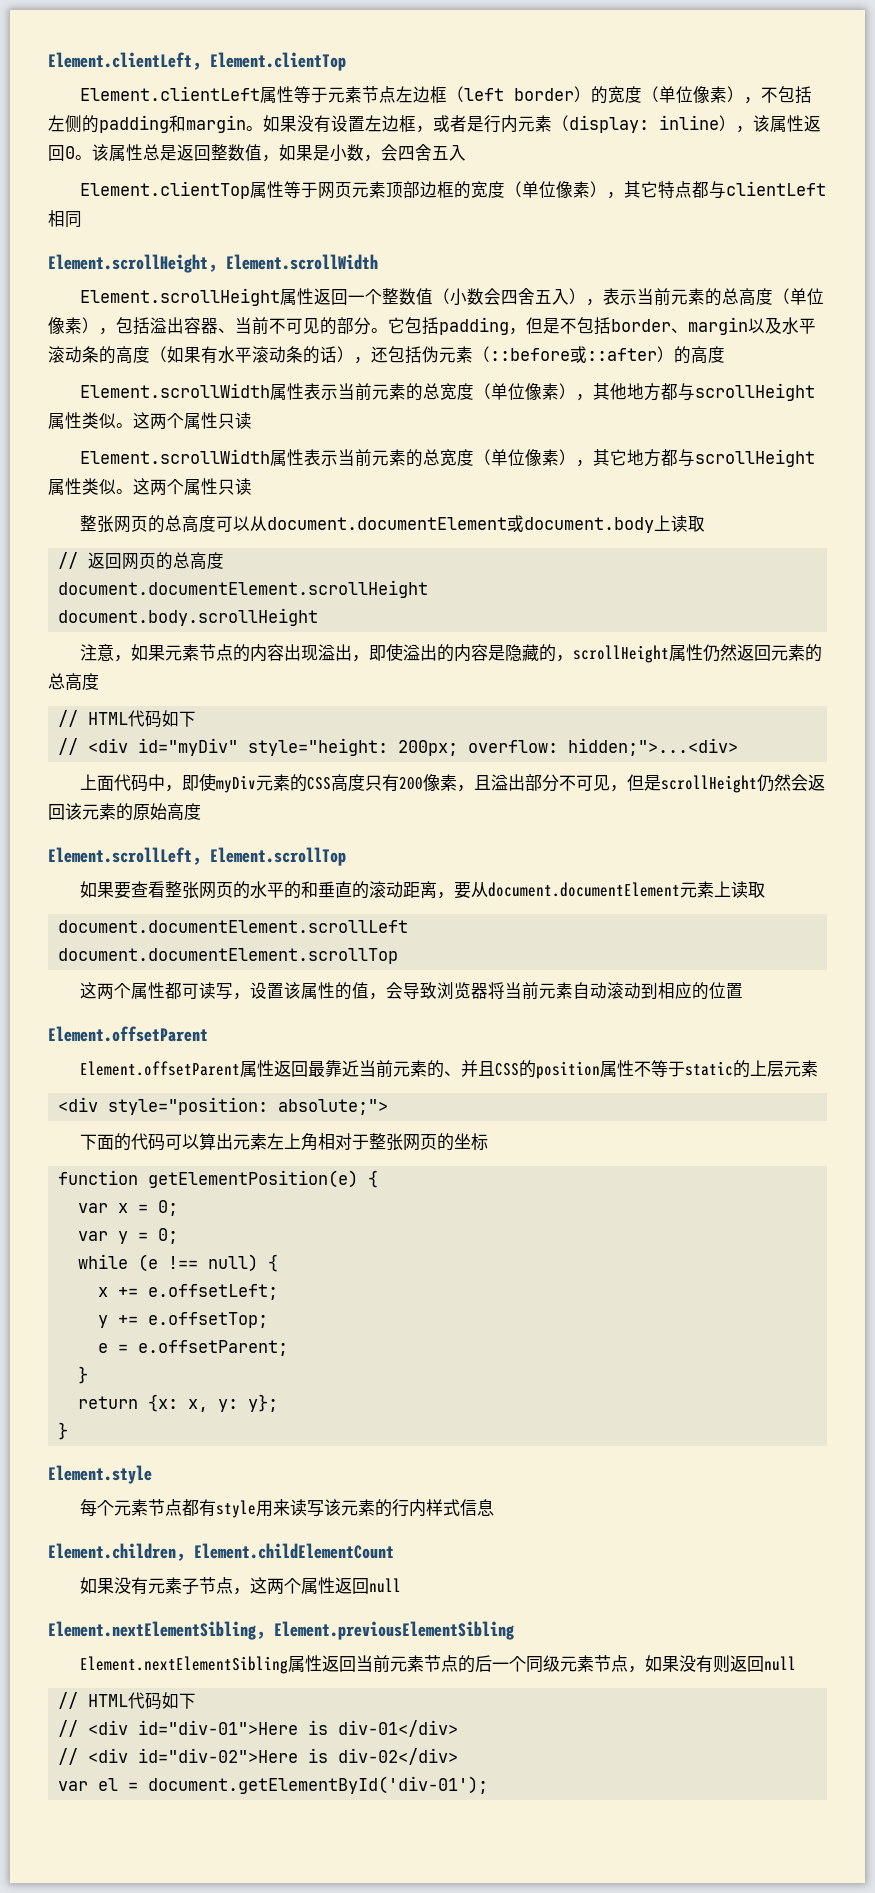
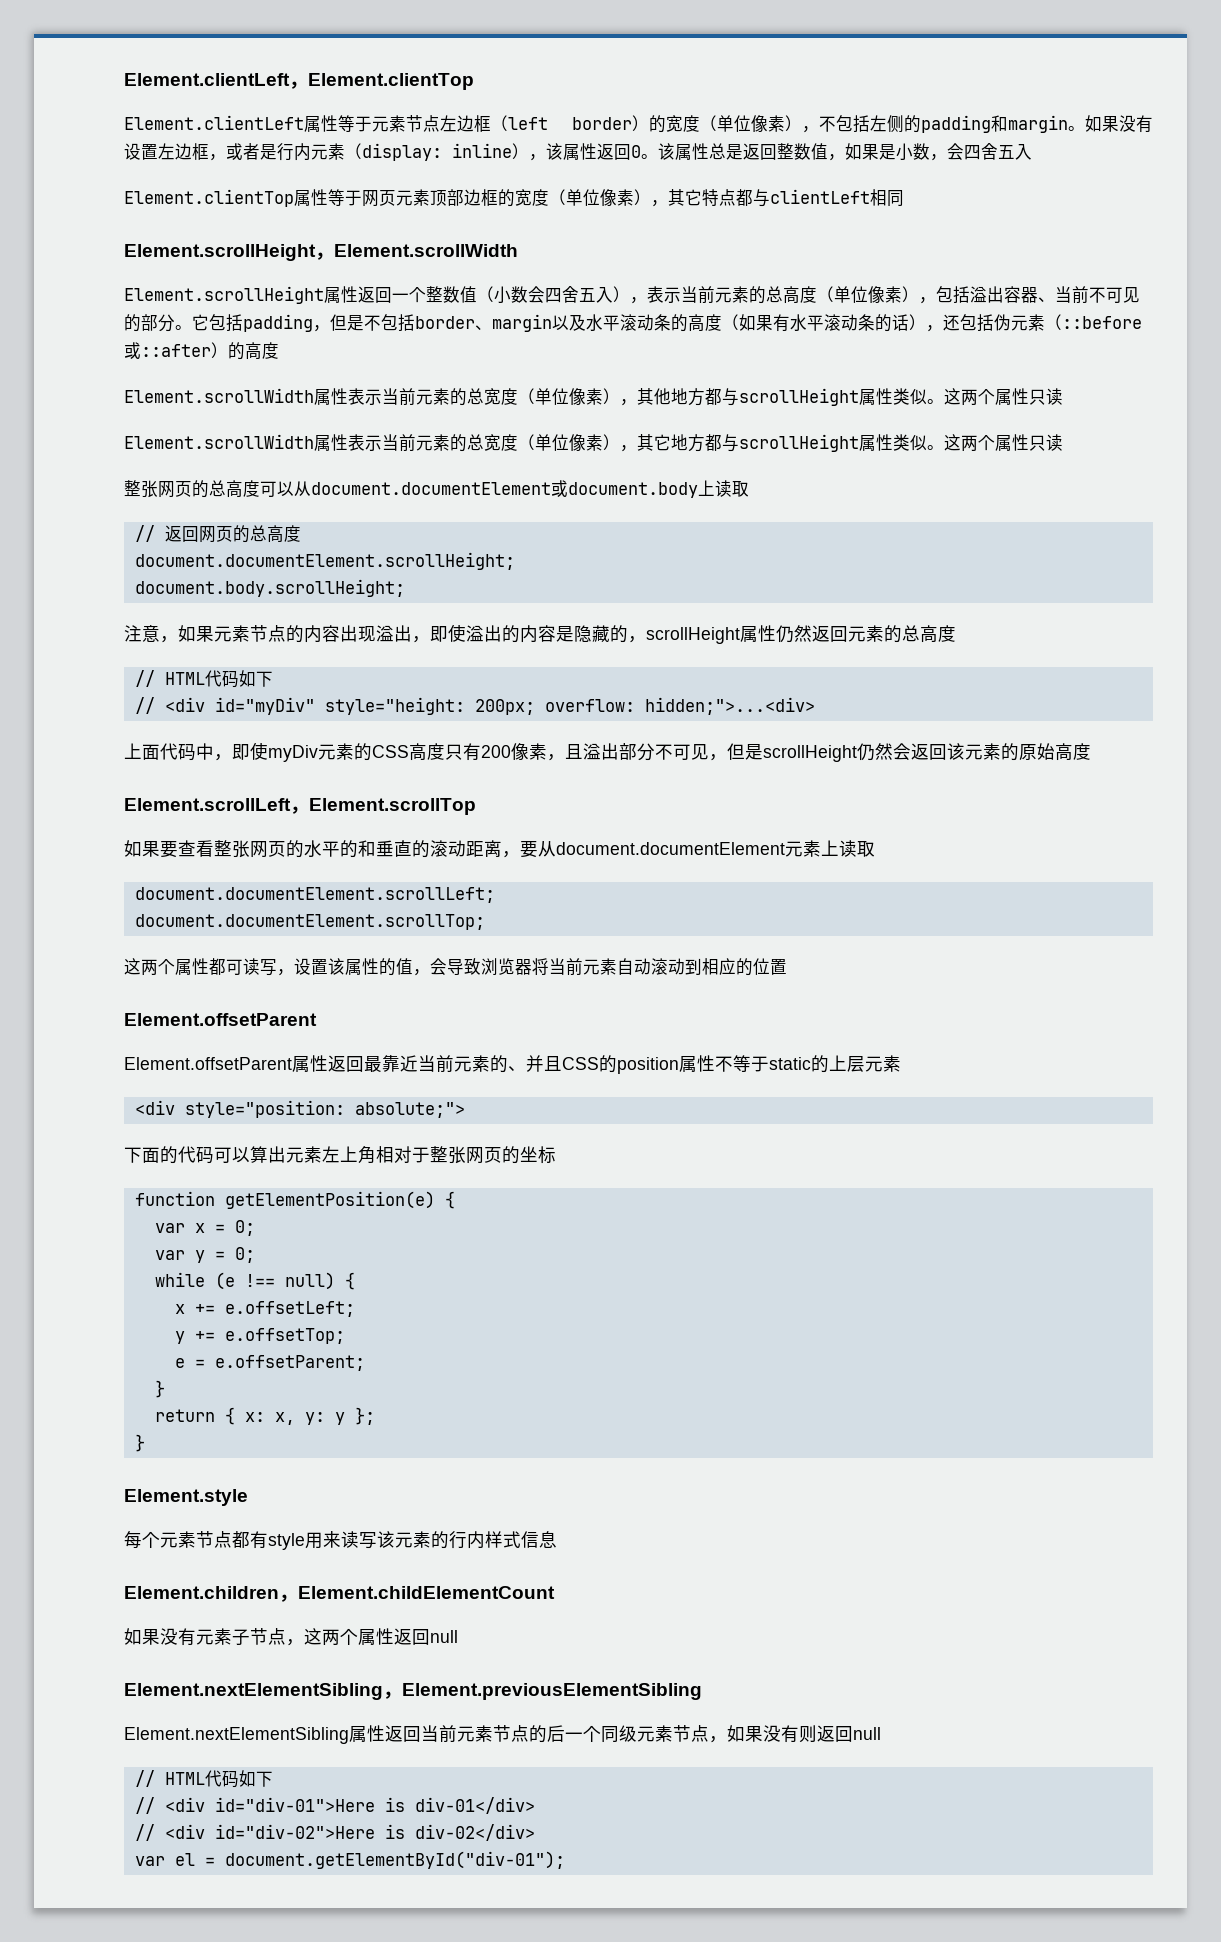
- document.documentElement.scrollHeight
- document.body.scrollHeight
+ document.documentElement.scrollHeight;
+ document.body.scrollHeight;
- document.documentElement.scrollLeft
- document.documentElement.scrollTop
+ document.documentElement.scrollLeft;
+ document.documentElement.scrollTop;
- return {x: x, y: y};
+ return { x: x, y: y };
- var el = document.getElementById('div-01');
+ var el = document.getElementById("div-01");

